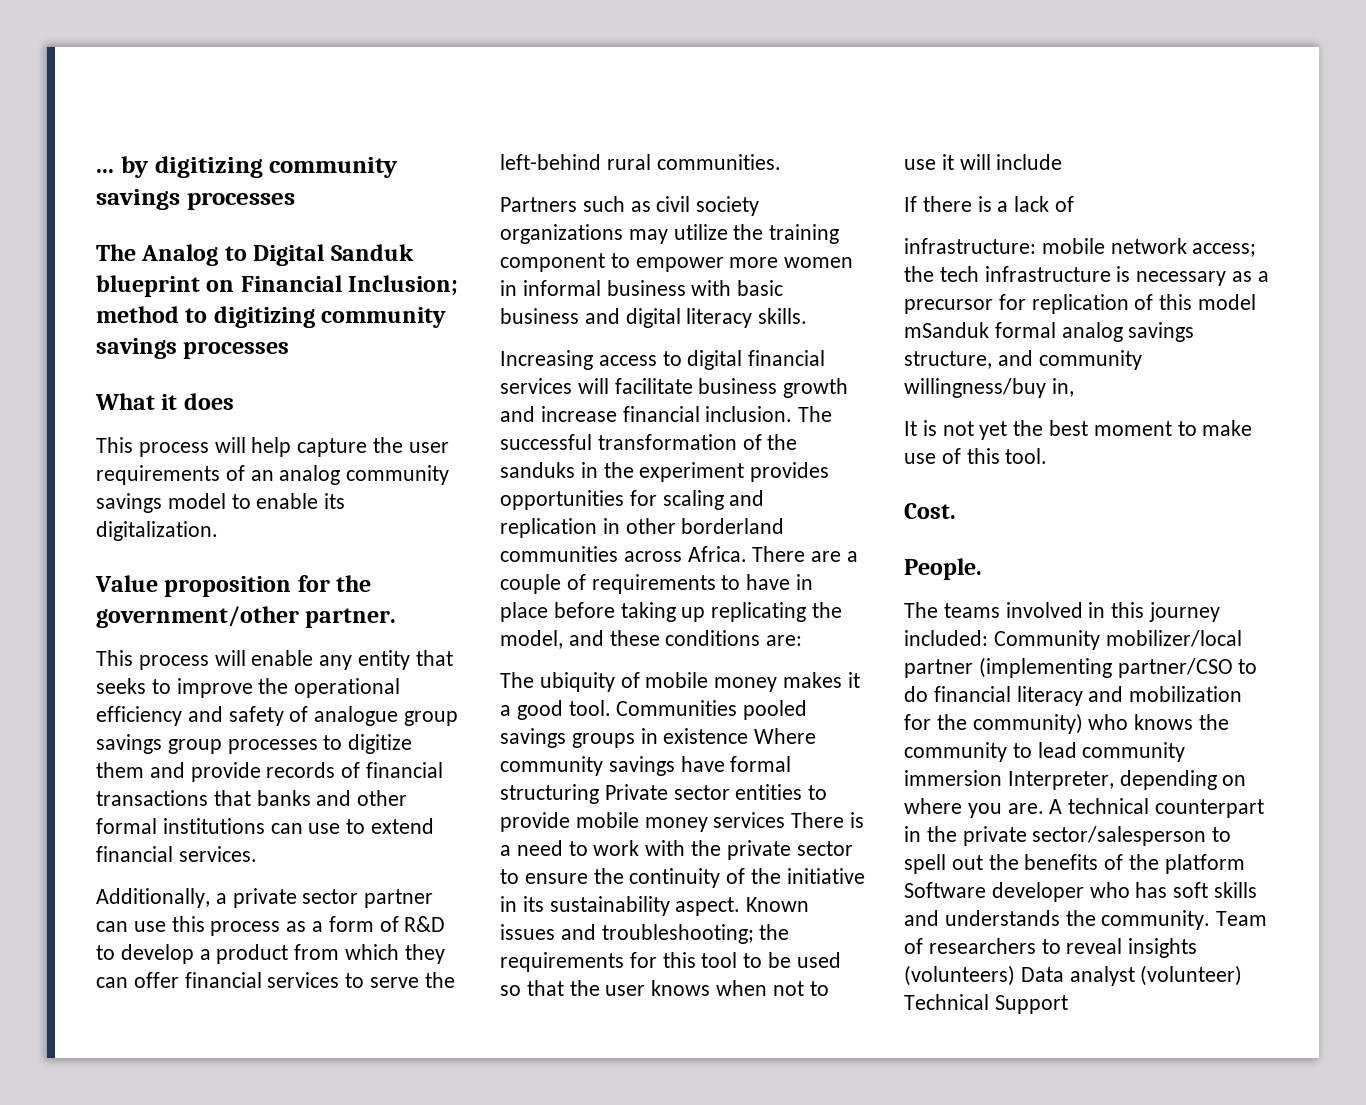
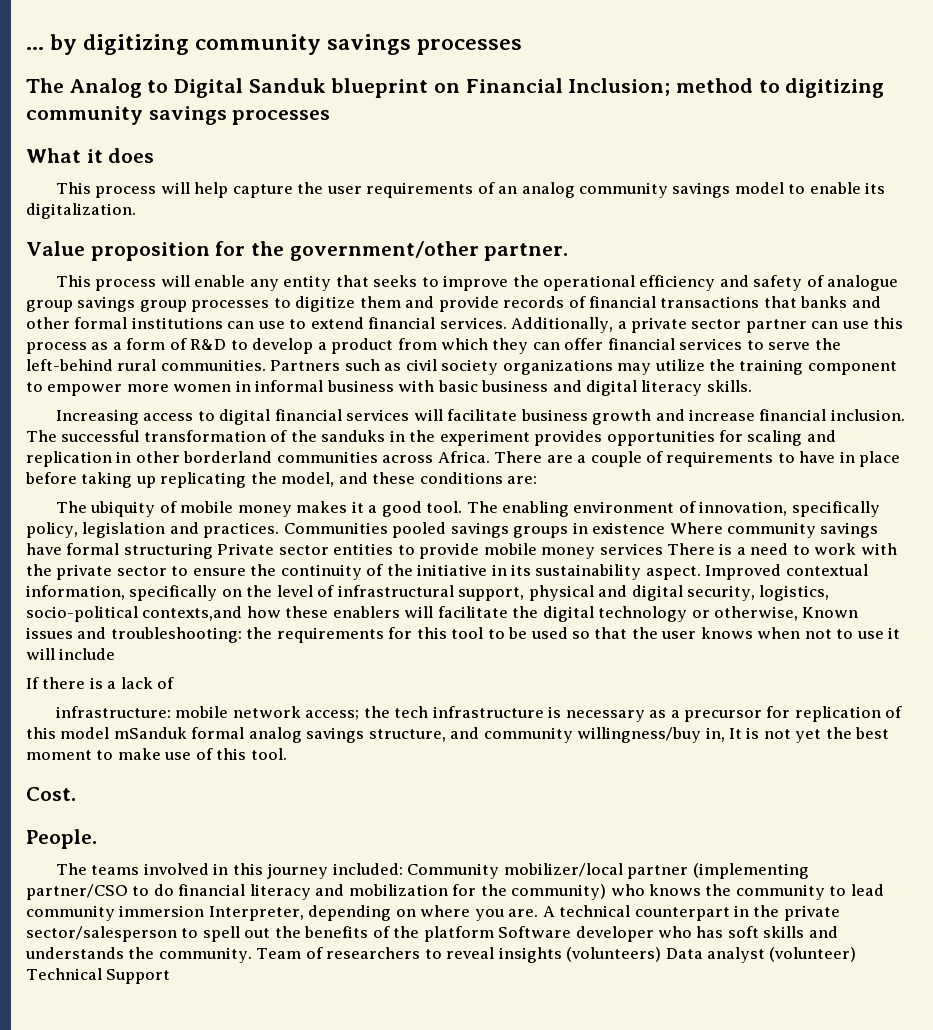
- This process will enable any entity that seeks to improve the operational efficiency and safety of analogue group savings group processes to digitize them and provide records of financial transactions that banks and other formal institutions can use to extend financial services.
- Additionally, a private sector partner can use this process as a form of R&D to develop a product from which they can offer financial services to serve the left-behind rural communities.
- Partners such as civil society organizations may utilize the training component to empower more women in informal business with basic business and digital literacy skills.
+ This process will enable any entity that seeks to improve the operational efficiency and safety of analogue group savings group processes to digitize them and provide records of financial transactions that banks and other formal institutions can use to extend financial services. Additionally, a private sector partner can use this process as a form of R&D to develop a product from which they can offer financial services to serve the left-behind rural communities. Partners such as civil society organizations may utilize the training component to empower more women in informal business with basic business and digital literacy skills.
+ The enabling environment of innovation, specifically policy, legislation and practices.
- Known issues and troubleshooting; the requirements for this tool to be used so that the user knows when not to use it will include
+ Improved contextual information, specifically on the level of infrastructural support, physical and digital security, logistics, socio-political contexts,and how these enablers will facilitate the digital technology or otherwise, Known issues and troubleshooting: the requirements for this tool to be used so that the user knows when not to use it will include
- infrastructure: mobile network access; the tech infrastructure is necessary as a precursor for replication of this model mSanduk formal analog savings structure, and community willingness/buy in,
- It is not yet the best moment to make use of this tool.
+ infrastructure: mobile network access; the tech infrastructure is necessary as a precursor for replication of this model mSanduk formal analog savings structure, and community willingness/buy in, It is not yet the best moment to make use of this tool.

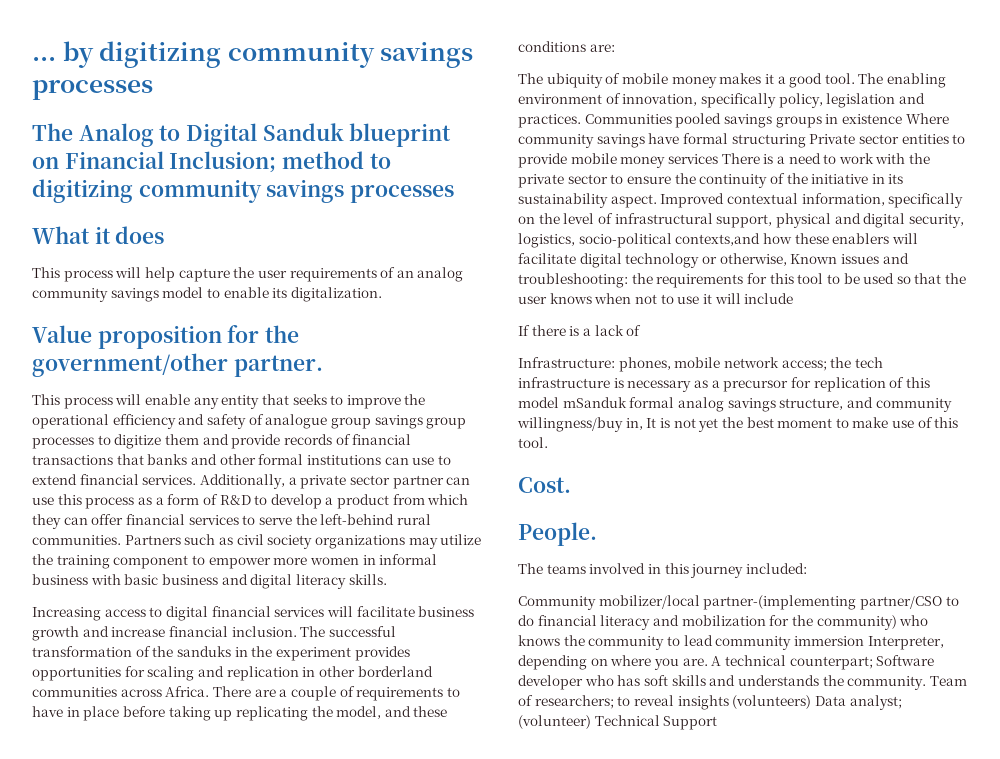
- Improved contextual information, specifically on the level of infrastructural support, physical and digital security, logistics, socio-political contexts,and how these enablers will facilitate the digital technology or otherwise, Known issues and troubleshooting: the requirements for this tool to be used so that the user knows when not to use it will include
+ Improved contextual information, specifically on the level of infrastructural support, physical and digital security, logistics, socio-political contexts,and how these enablers will facilitate digital technology or otherwise, Known issues and troubleshooting: the requirements for this tool to be used so that the user knows when not to use it will include
- infrastructure: mobile network access; the tech infrastructure is necessary as a precursor for replication of this model mSanduk formal analog savings structure, and community willingness/buy in, It is not yet the best moment to make use of this tool.
+ Infrastructure: phones, mobile network access; the tech infrastructure is necessary as a precursor for replication of this model mSanduk formal analog savings structure, and community willingness/buy in, It is not yet the best moment to make use of this tool.
- The teams involved in this journey included: Community mobilizer/local partner (implementing partner/CSO to do financial literacy and mobilization for the community) who knows the community to lead community immersion Interpreter, depending on where you are.
+ The teams involved in this journey included:
+ Community mobilizer/local partner-(implementing partner/CSO to do financial literacy and mobilization for the community) who knows the community to lead community immersion Interpreter, depending on where you are.
- A technical counterpart in the private sector/salesperson to spell out the benefits of the platform Software developer who has soft skills and understands the community.
+ A technical counterpart; Software developer who has soft skills and understands the community.
- Team of researchers to reveal insights (volunteers) Data analyst (volunteer) Technical Support
+ Team of researchers; to reveal insights (volunteers) Data analyst; (volunteer) Technical Support

